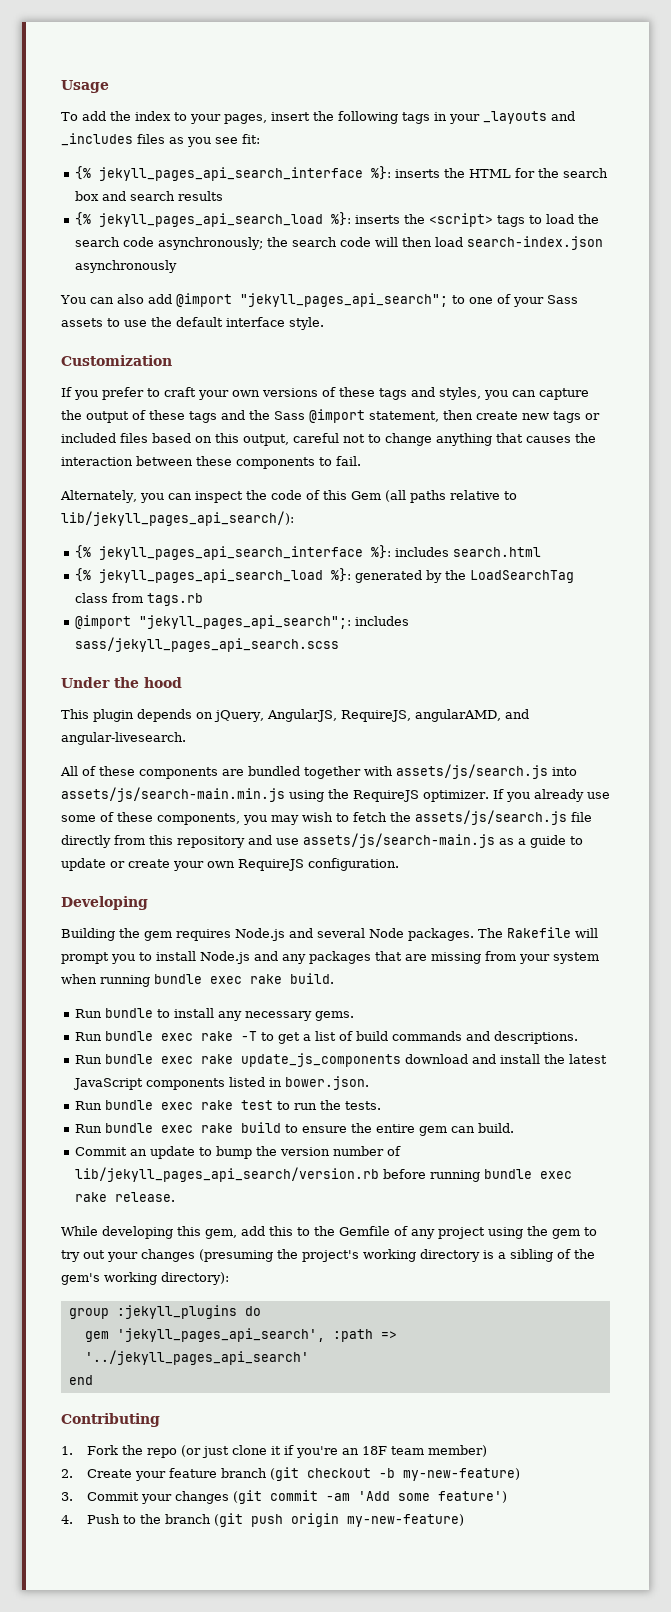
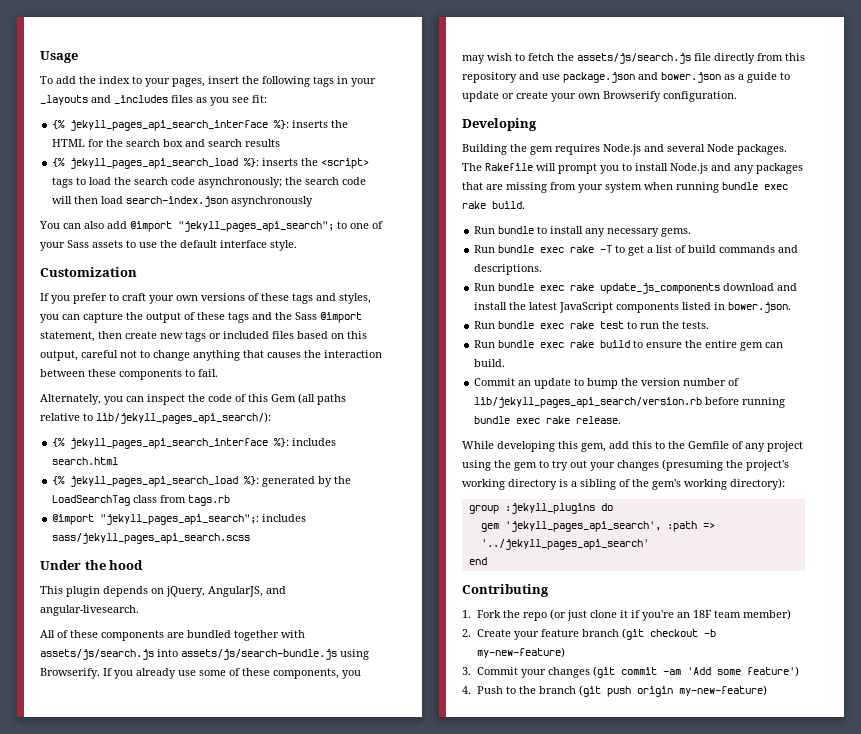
- This plugin depends on jQuery, AngularJS, RequireJS, angularAMD, and angular-livesearch.
+ This plugin depends on jQuery, AngularJS, and angular-livesearch.
- All of these components are bundled together with assets/js/search.js into assets/js/search-main.min.js using the RequireJS optimizer.
+ All of these components are bundled together with assets/js/search.js into assets/js/search-bundle.js using Browserify.
- If you already use some of these components, you may wish to fetch the assets/js/search.js file directly from this repository and use assets/js/search-main.js as a guide to update or create your own RequireJS configuration.
+ If you already use some of these components, you may wish to fetch the assets/js/search.js file directly from this repository and use package.json and bower.json as a guide to update or create your own Browserify configuration.

